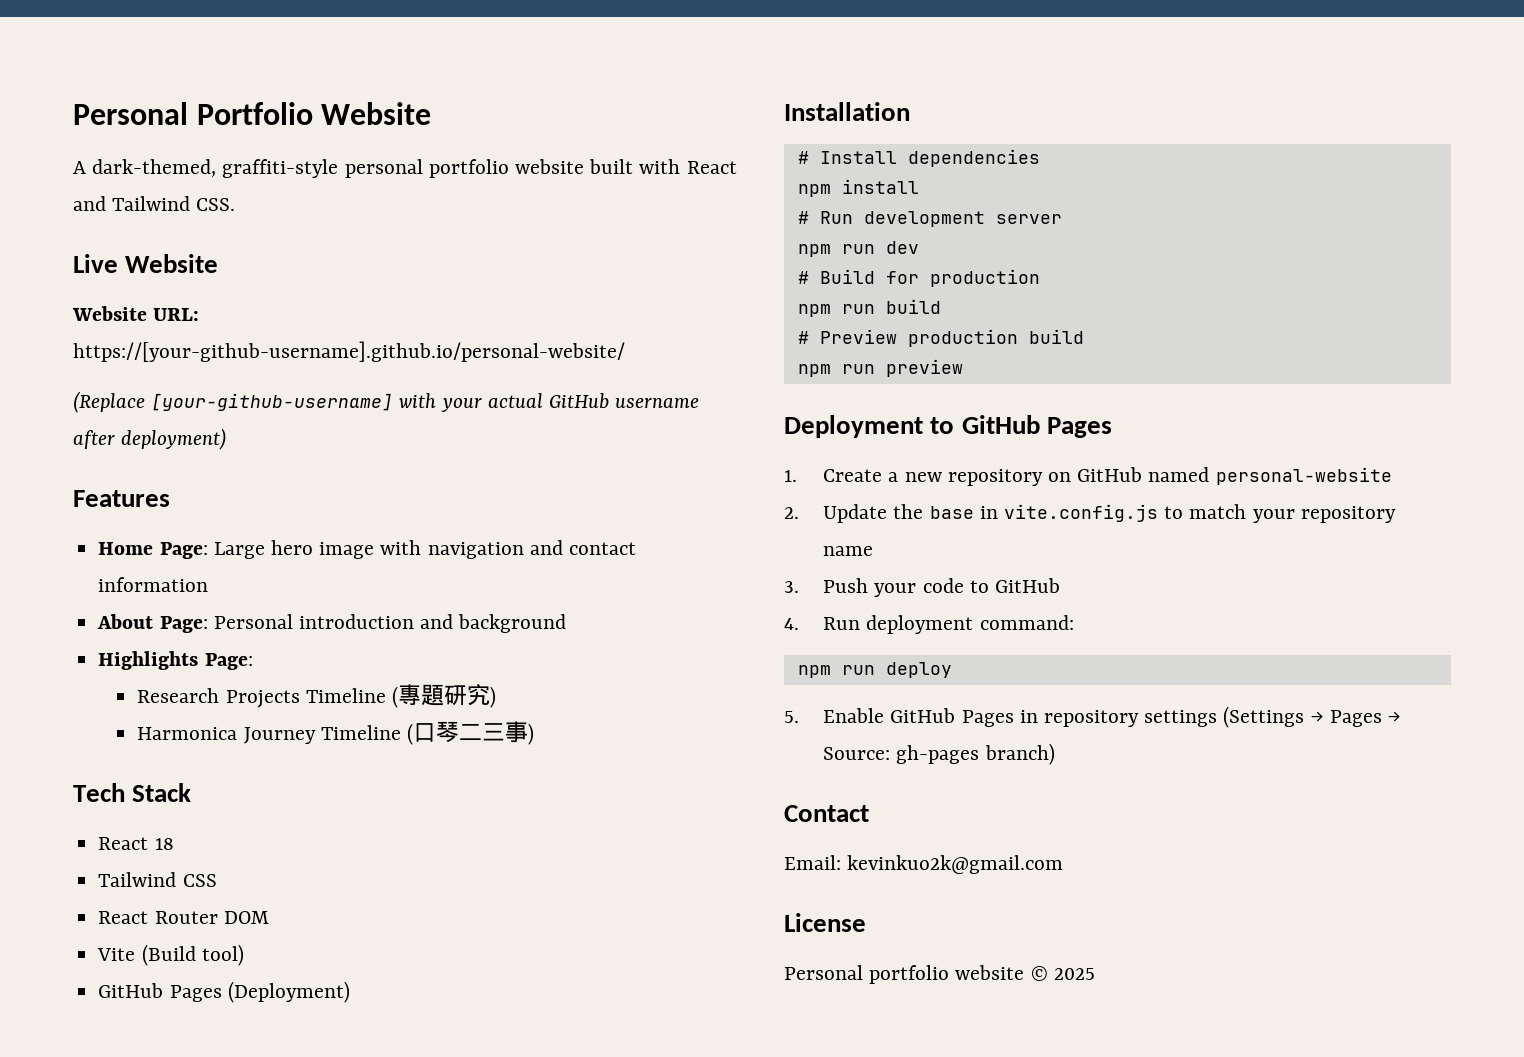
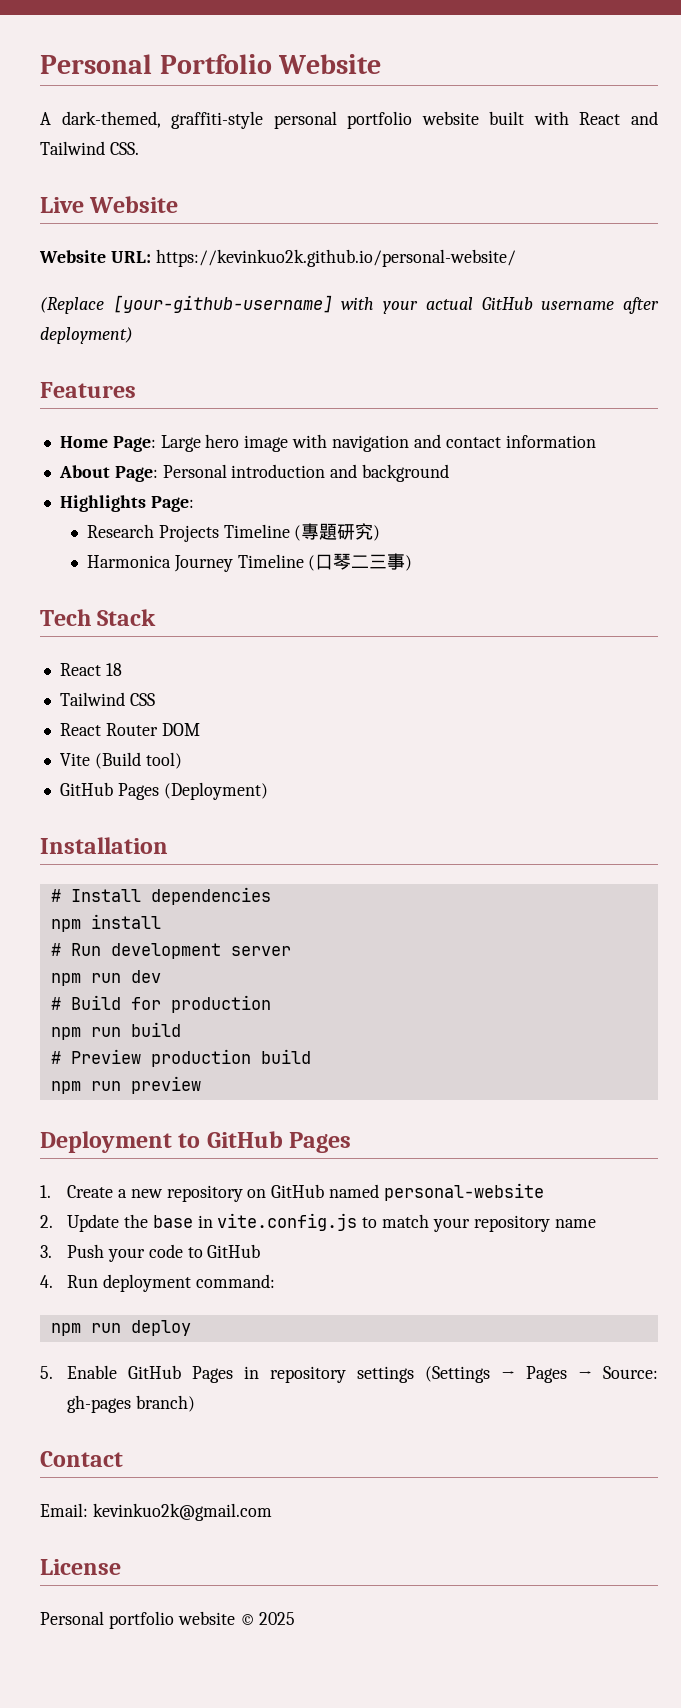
- Website URL: https://[your-github-username].github.io/personal-website/
+ Website URL: https://kevinkuo2k.github.io/personal-website/

